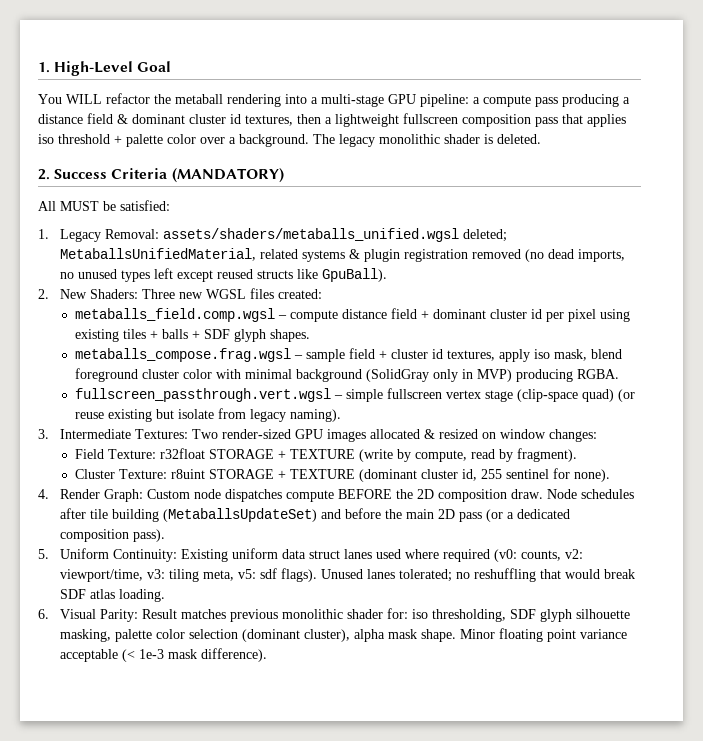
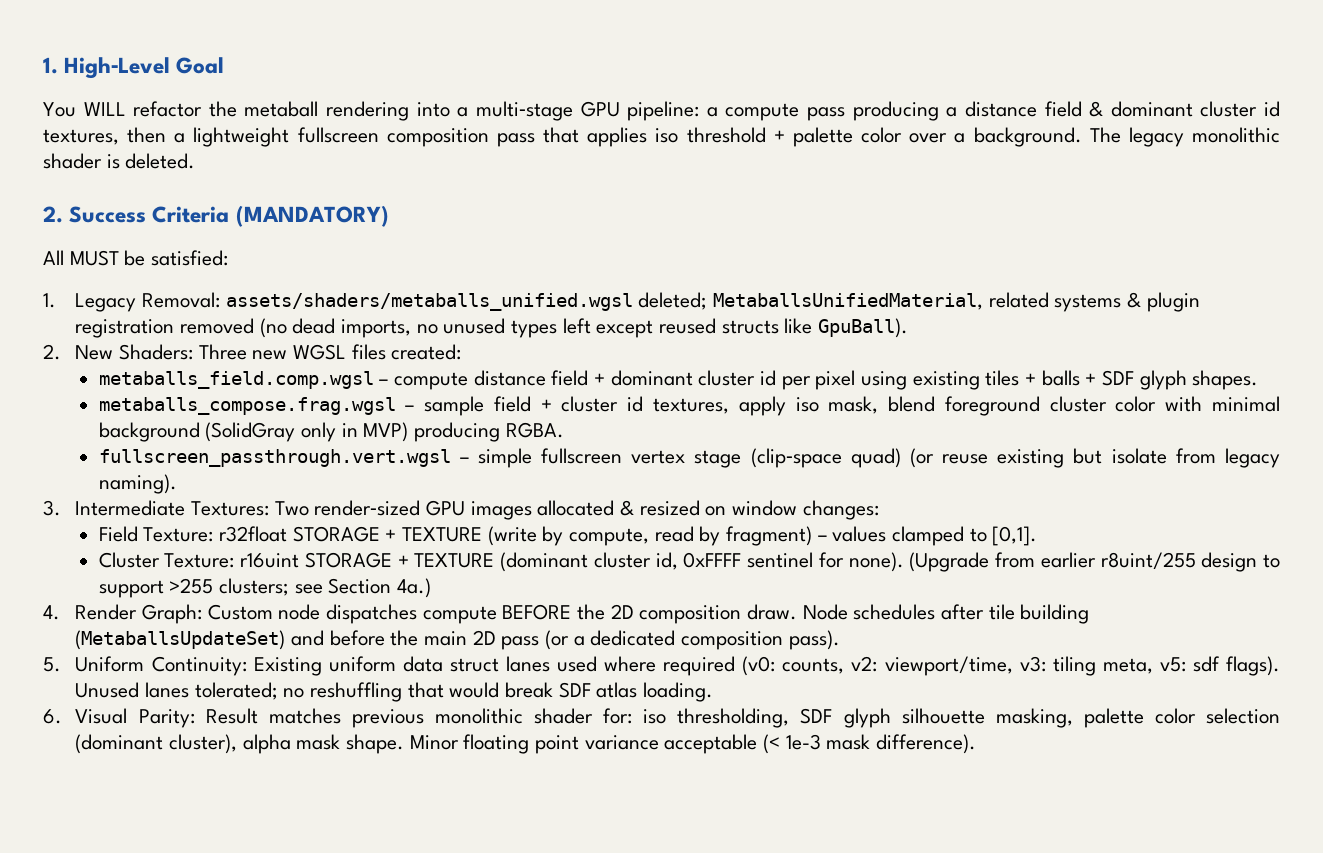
- Field Texture: r32float STORAGE + TEXTURE (write by compute, read by fragment).
+ Field Texture: r32float STORAGE + TEXTURE (write by compute, read by fragment) – values clamped to [0,1].
- Cluster Texture: r8uint STORAGE + TEXTURE (dominant cluster id, 255 sentinel for none).
+ Cluster Texture: r16uint STORAGE + TEXTURE (dominant cluster id, 0xFFFF sentinel for none). (Upgrade from earlier r8uint/255 design to support >255 clusters; see Section 4a.)

